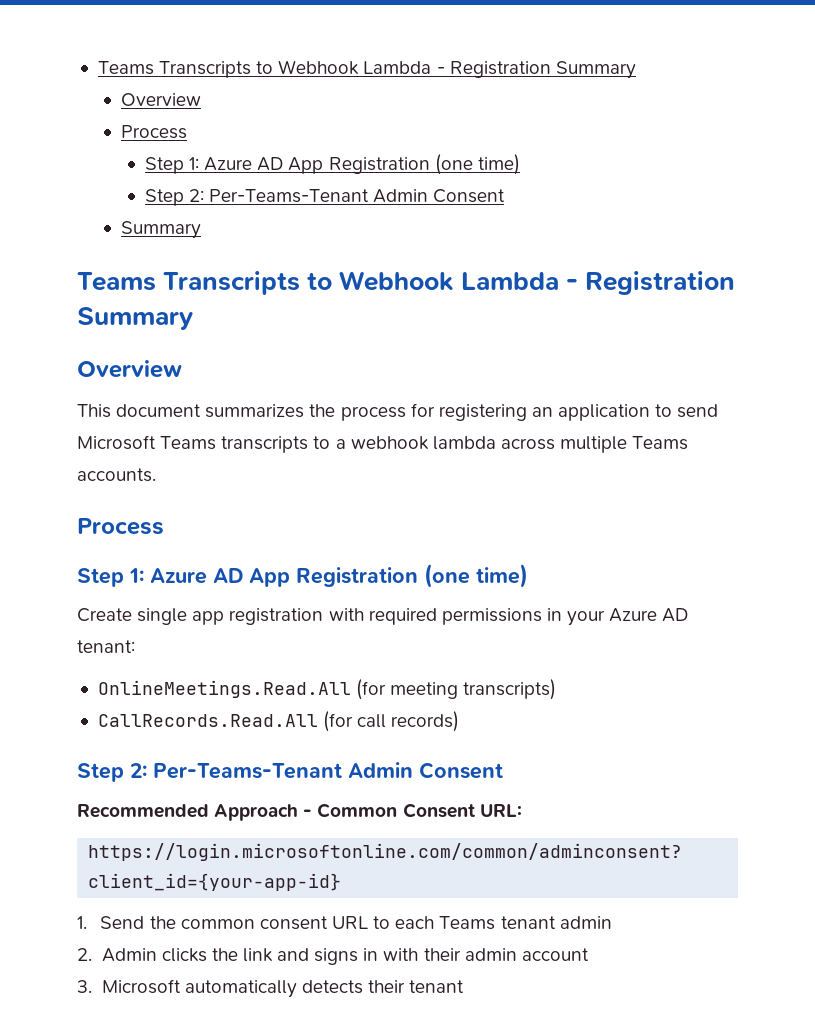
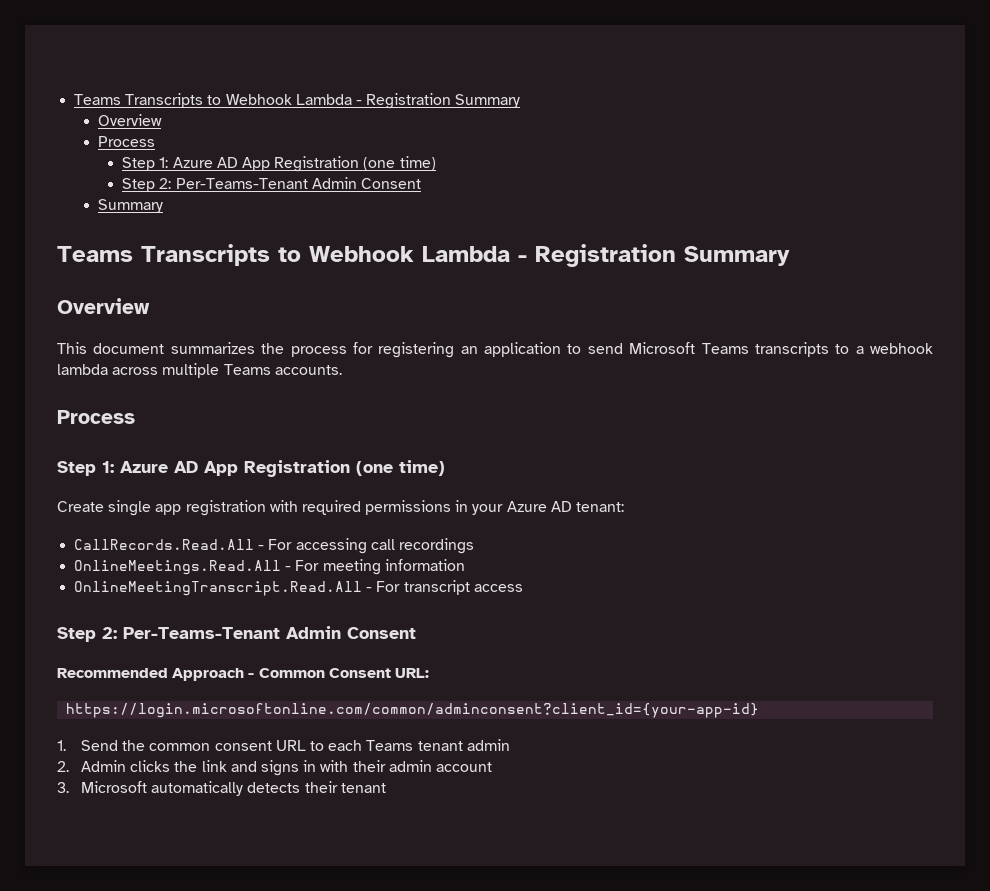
- OnlineMeetings.Read.All (for meeting transcripts)
- CallRecords.Read.All (for call records)
+ CallRecords.Read.All - For accessing call recordings
+ OnlineMeetings.Read.All - For meeting information
+ OnlineMeetingTranscript.Read.All - For transcript access

